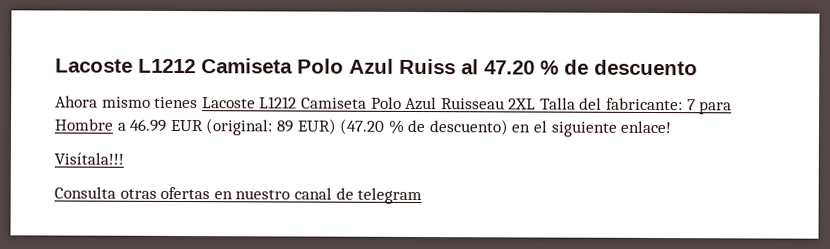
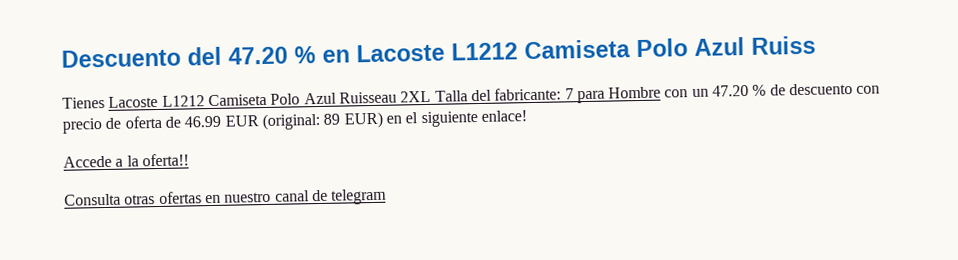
- Lacoste L1212 Camiseta Polo Azul Ruiss al 47.20 % de descuento
- Ahora mismo tienes Lacoste L1212 Camiseta Polo Azul Ruisseau 2XL Talla del fabricante: 7 para Hombre a 46.99 EUR (original: 89 EUR) (47.20 % de descuento) en el siguiente enlace!
+ Descuento del 47.20 % en Lacoste L1212 Camiseta Polo Azul Ruiss
+ Tienes Lacoste L1212 Camiseta Polo Azul Ruisseau 2XL Talla del fabricante: 7 para Hombre con un 47.20 % de descuento con precio de oferta de 46.99 EUR (original: 89 EUR) en el siguiente enlace!
- Visítala!!!
+ Accede a la oferta!!

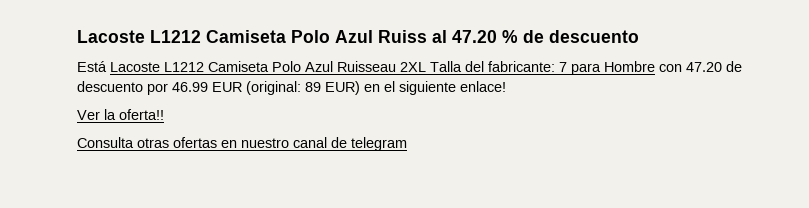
- Descuento del 47.20 % en Lacoste L1212 Camiseta Polo Azul Ruiss
- Tienes Lacoste L1212 Camiseta Polo Azul Ruisseau 2XL Talla del fabricante: 7 para Hombre con un 47.20 % de descuento con precio de oferta de 46.99 EUR (original: 89 EUR) en el siguiente enlace!
+ Lacoste L1212 Camiseta Polo Azul Ruiss al 47.20 % de descuento
+ Está Lacoste L1212 Camiseta Polo Azul Ruisseau 2XL Talla del fabricante: 7 para Hombre con 47.20 de descuento por 46.99 EUR (original: 89 EUR) en el siguiente enlace!
- Accede a la oferta!!
+ Ver la oferta!!

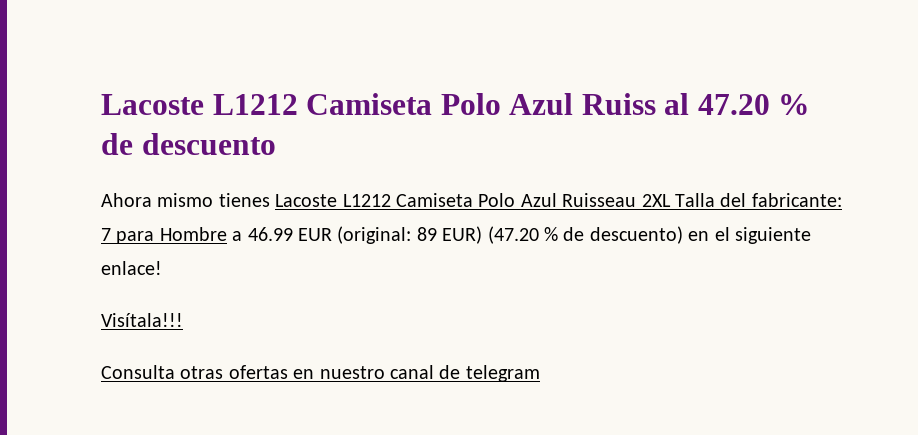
- Está Lacoste L1212 Camiseta Polo Azul Ruisseau 2XL Talla del fabricante: 7 para Hombre con 47.20 de descuento por 46.99 EUR (original: 89 EUR) en el siguiente enlace!
+ Ahora mismo tienes Lacoste L1212 Camiseta Polo Azul Ruisseau 2XL Talla del fabricante: 7 para Hombre a 46.99 EUR (original: 89 EUR) (47.20 % de descuento) en el siguiente enlace!
- Ver la oferta!!
+ Visítala!!!

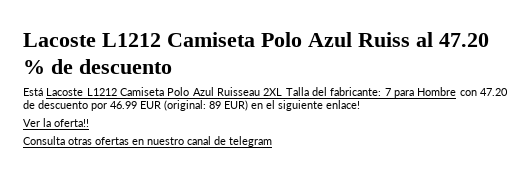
- Ahora mismo tienes Lacoste L1212 Camiseta Polo Azul Ruisseau 2XL Talla del fabricante: 7 para Hombre a 46.99 EUR (original: 89 EUR) (47.20 % de descuento) en el siguiente enlace!
+ Está Lacoste L1212 Camiseta Polo Azul Ruisseau 2XL Talla del fabricante: 7 para Hombre con 47.20 de descuento por 46.99 EUR (original: 89 EUR) en el siguiente enlace!
- Visítala!!!
+ Ver la oferta!!

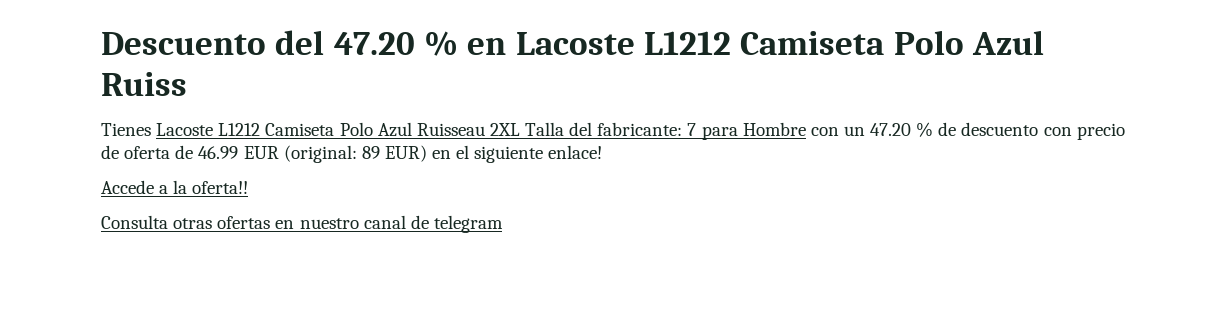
- Lacoste L1212 Camiseta Polo Azul Ruiss al 47.20 % de descuento
- Está Lacoste L1212 Camiseta Polo Azul Ruisseau 2XL Talla del fabricante: 7 para Hombre con 47.20 de descuento por 46.99 EUR (original: 89 EUR) en el siguiente enlace!
+ Descuento del 47.20 % en Lacoste L1212 Camiseta Polo Azul Ruiss
+ Tienes Lacoste L1212 Camiseta Polo Azul Ruisseau 2XL Talla del fabricante: 7 para Hombre con un 47.20 % de descuento con precio de oferta de 46.99 EUR (original: 89 EUR) en el siguiente enlace!
- Ver la oferta!!
+ Accede a la oferta!!

